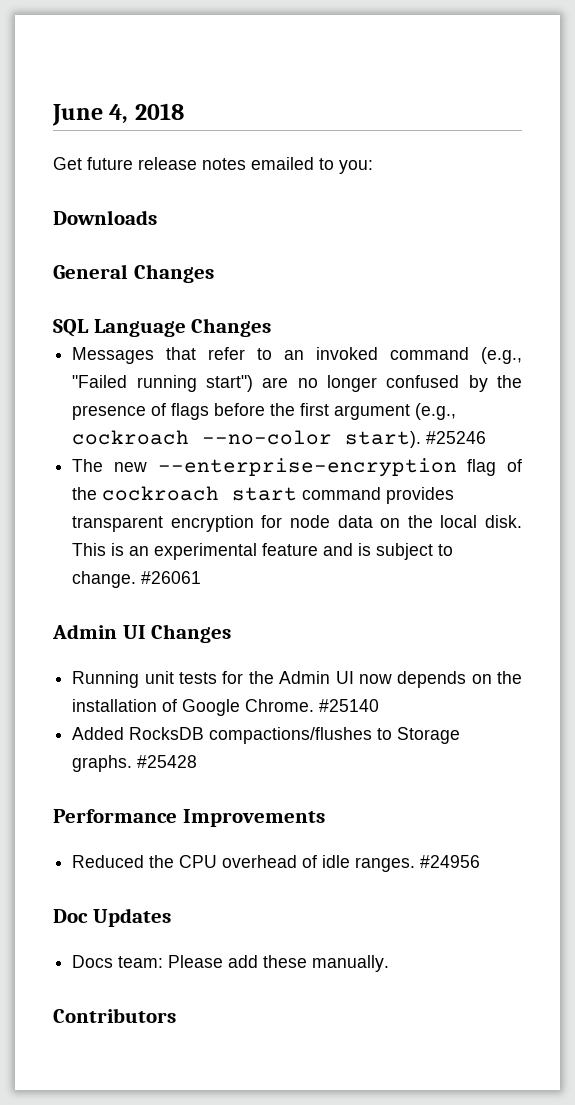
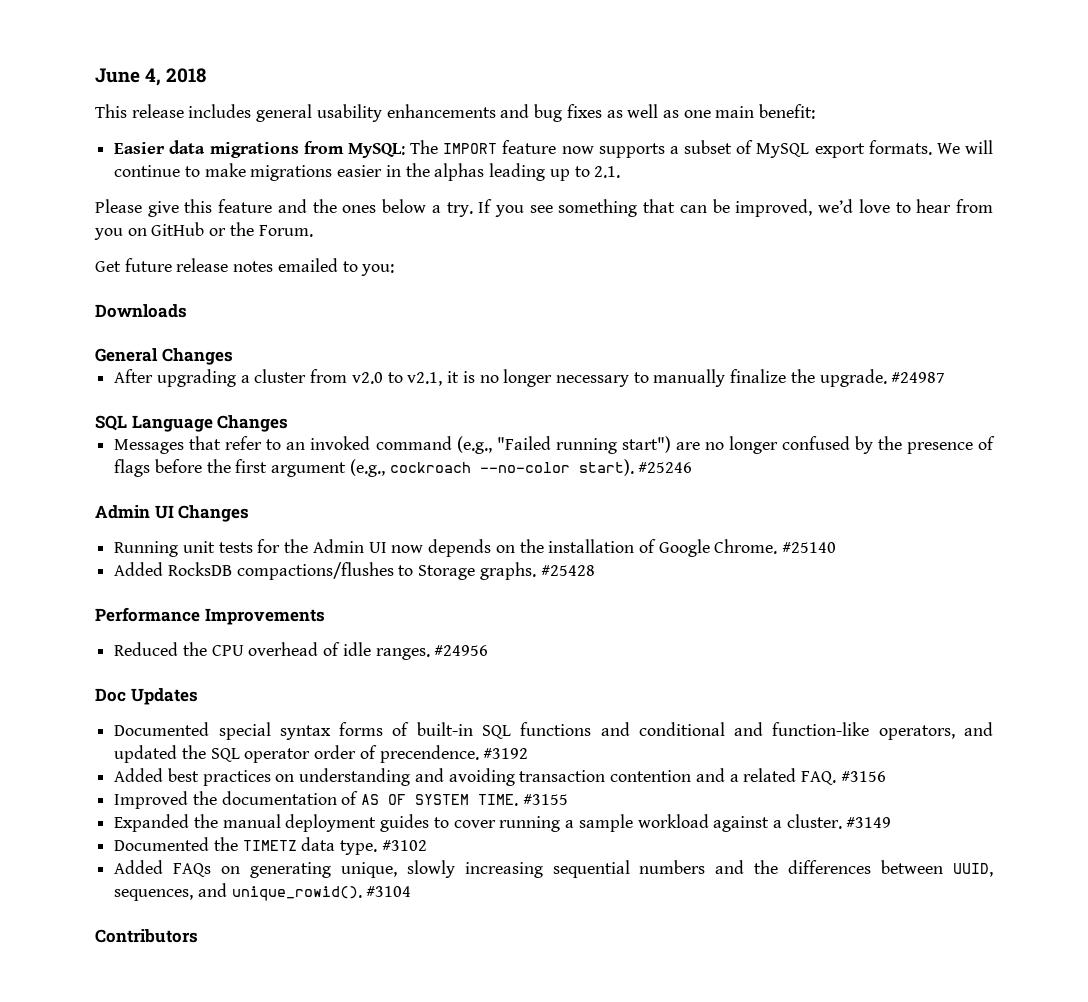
+ This release includes general usability enhancements and bug fixes as well as one main benefit:
+ Easier data migrations from MySQL: The IMPORT feature now supports a subset of MySQL export formats. We will continue to make migrations easier in the alphas leading up to 2.1.
+ Please give this feature and the ones below a try. If you see something that can be improved, we’d love to hear from you on GitHub or the Forum.
+ After upgrading a cluster from v2.0 to v2.1, it is no longer necessary to manually finalize the upgrade. #24987
- The new --enterprise-encryption flag of the cockroach start command provides transparent encryption for node data on the local disk. This is an experimental feature and is subject to change. #26061
- Docs team: Please add these manually.
+ Documented special syntax forms of built-in SQL functions and conditional and function-like operators, and updated the SQL operator order of precendence. #3192
+ Added best practices on understanding and avoiding transaction contention and a related FAQ. #3156
+ Improved the documentation of AS OF SYSTEM TIME. #3155
+ Expanded the manual deployment guides to cover running a sample workload against a cluster. #3149
+ Documented the TIMETZ data type. #3102
+ Added FAQs on generating unique, slowly increasing sequential numbers and the differences between UUID, sequences, and unique_rowid(). #3104

